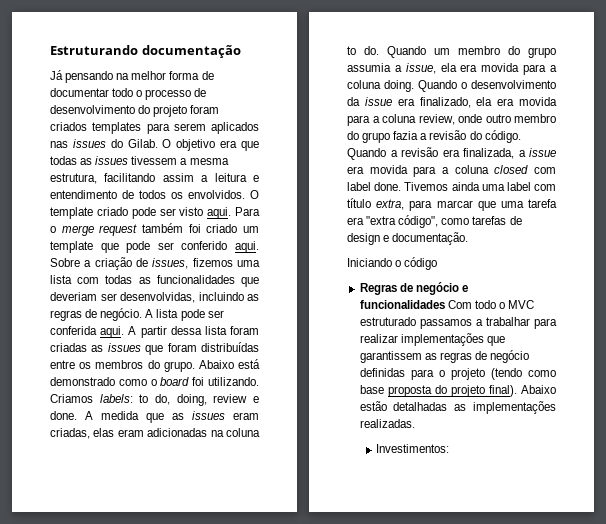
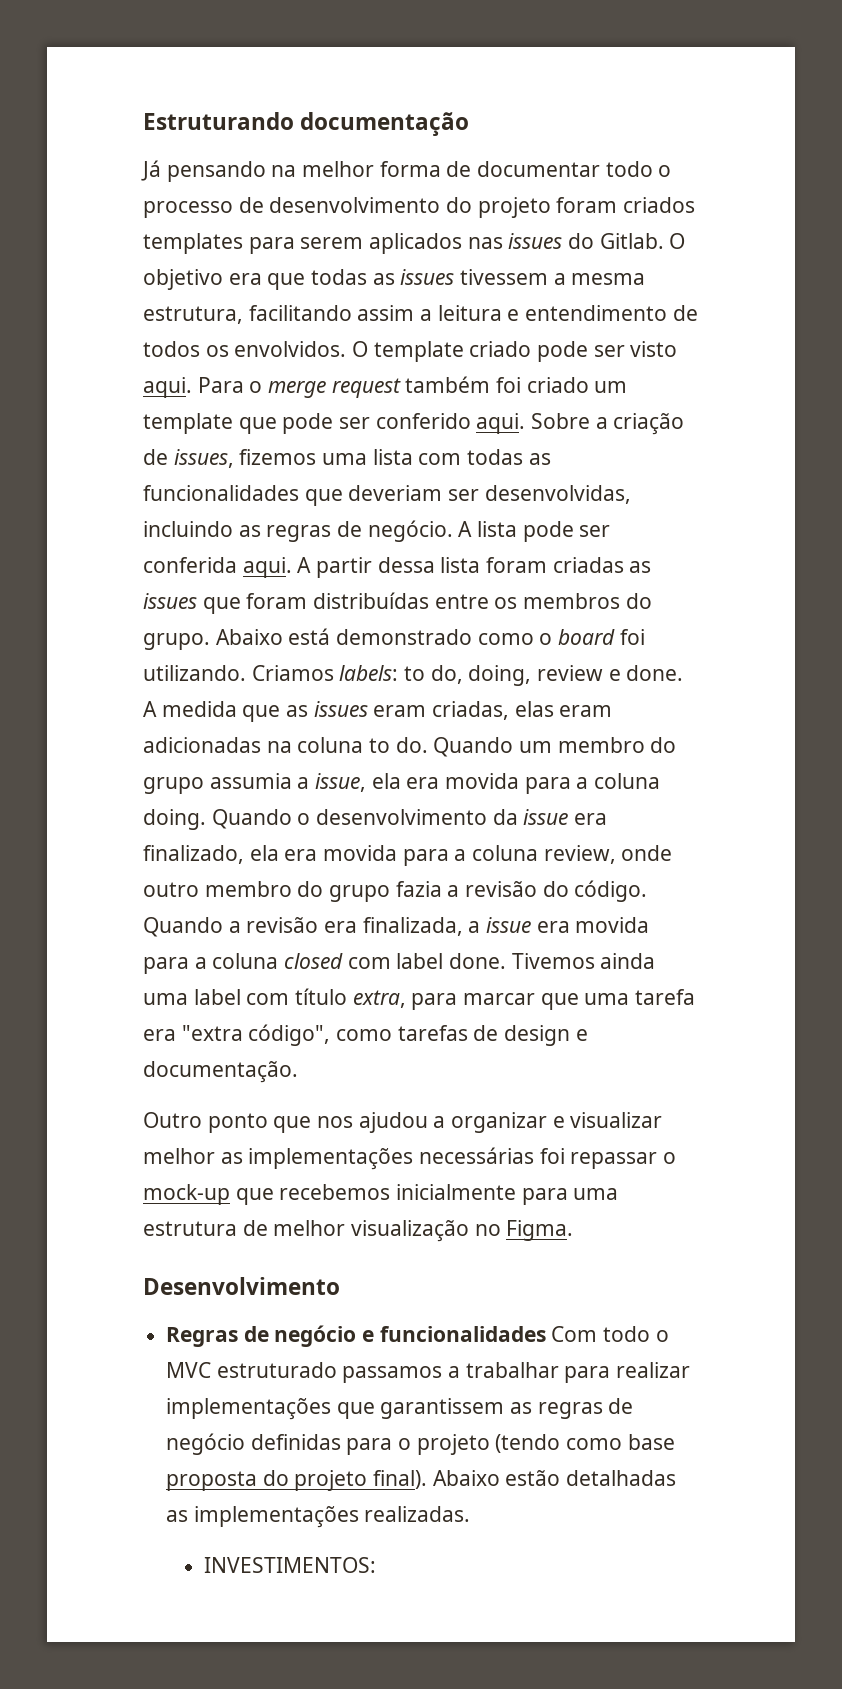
- Já pensando na melhor forma de documentar todo o processo de desenvolvimento do projeto foram criados templates para serem aplicados nas issues do Gilab.
+ Já pensando na melhor forma de documentar todo o processo de desenvolvimento do projeto foram criados templates para serem aplicados nas issues do Gitlab.
- Iniciando o código
+ Outro ponto que nos ajudou a organizar e visualizar melhor as implementações necessárias foi repassar o mock-up que recebemos inicialmente para uma estrutura de melhor visualização no Figma.
+ Desenvolvimento
- Investimentos:
+ INVESTIMENTOS:

